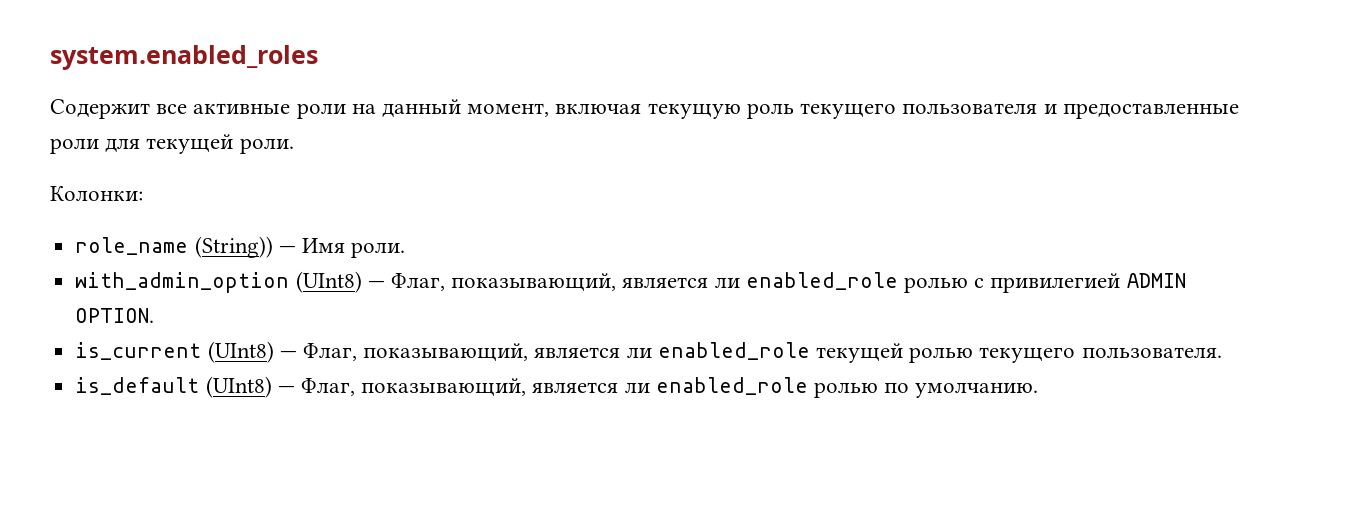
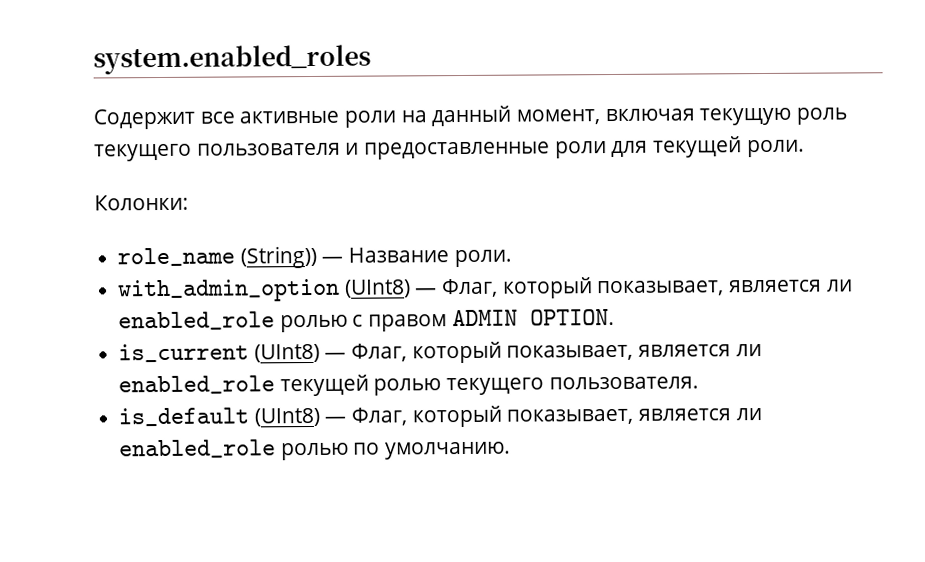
- role_name (String)) — Имя роли.
+ role_name (String)) — Название роли.
- with_admin_option (UInt8) — Флаг, показывающий, является ли enabled_role ролью с привилегией ADMIN OPTION.
+ with_admin_option (UInt8) — Флаг, который показывает, является ли enabled_role ролью с правом ADMIN OPTION.
- is_current (UInt8) — Флаг, показывающий, является ли enabled_role текущей ролью текущего пользователя.
+ is_current (UInt8) — Флаг, который показывает, является ли enabled_role текущей ролью текущего пользователя.
- is_default (UInt8) — Флаг, показывающий, является ли enabled_role ролью по умолчанию.
+ is_default (UInt8) — Флаг, который показывает, является ли enabled_role ролью по умолчанию.

